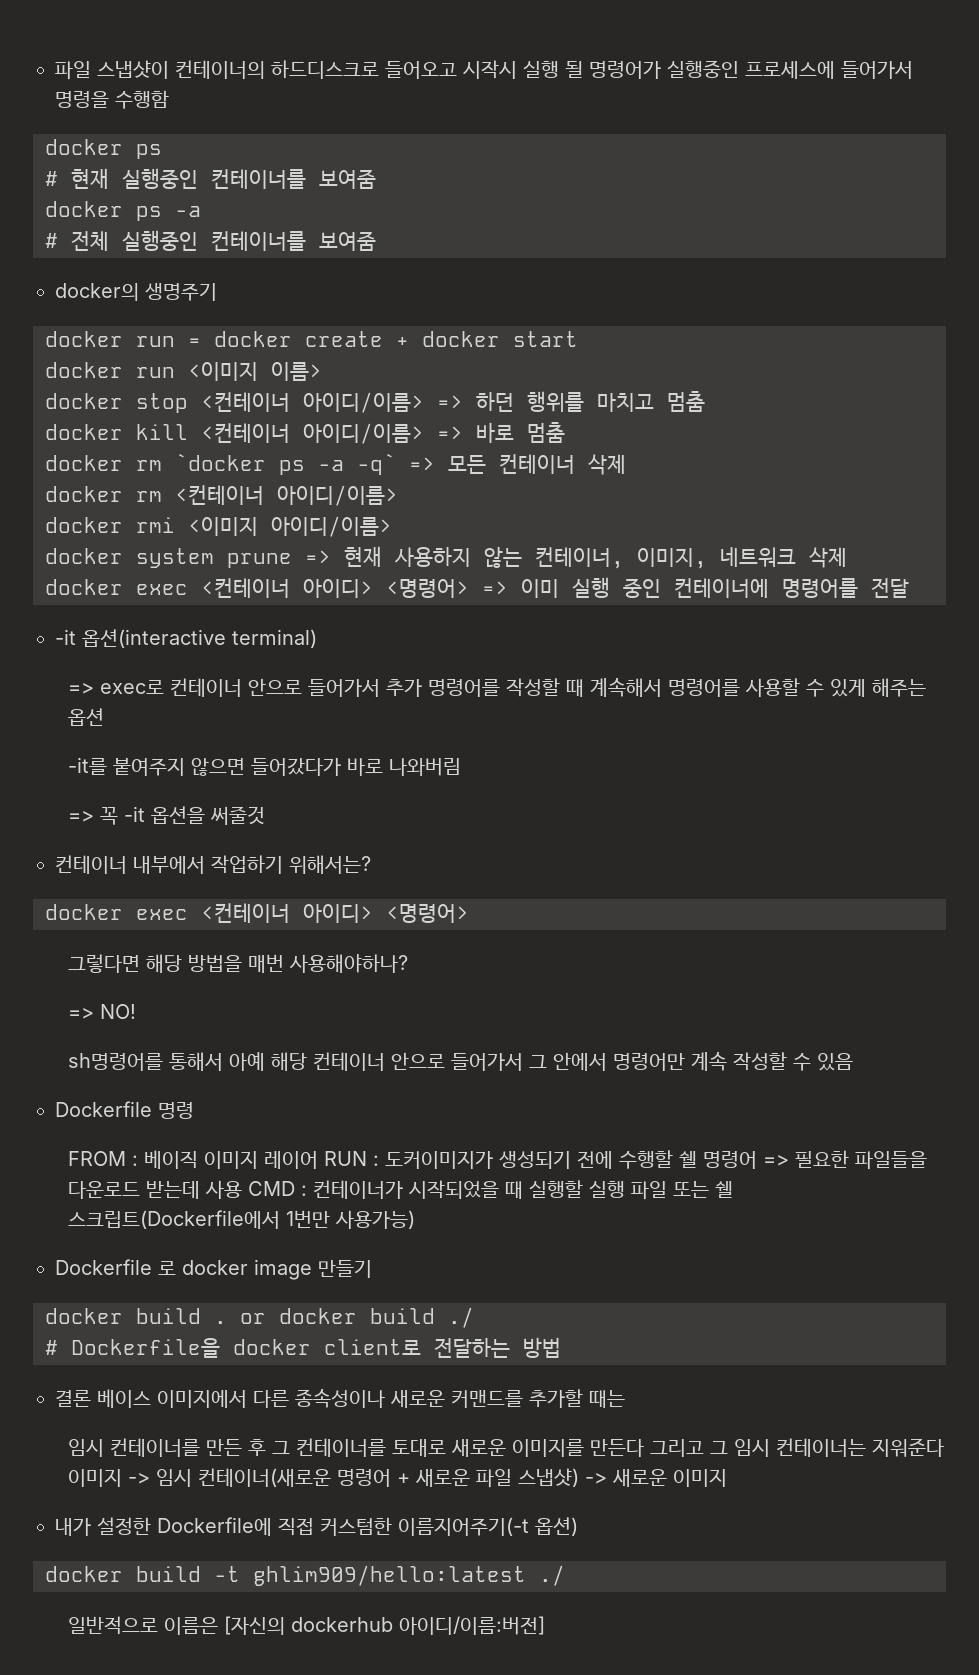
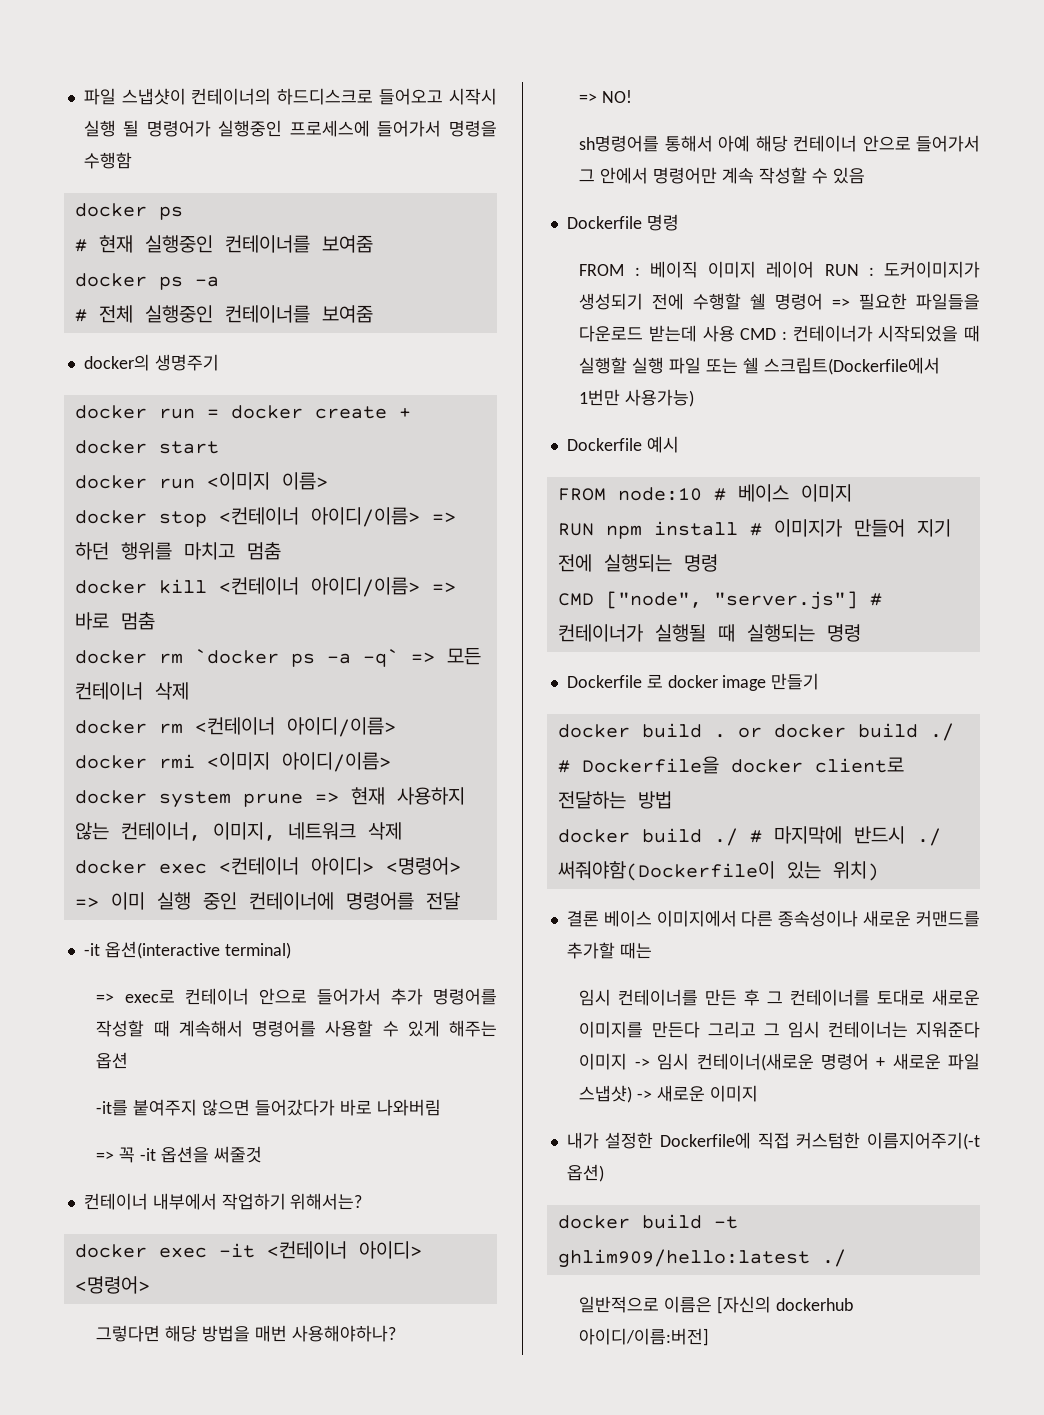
  컨테이너 내부에서 작업하기 위해서는?
- docker exec <컨테이너 아이디> <명령어>
+ docker exec -it <컨테이너 아이디> <명령어>
+ Dockerfile 예시
+ FROM node:10 # 베이스 이미지
+ RUN npm install # 이미지가 만들어 지기 전에 실행되는 명령
+ CMD ["node", "server.js"] # 컨테이너가 실행될 때 실행되는 명령
+ docker build ./ # 마지막에 반드시 ./ 써줘야함(Dockerfile이 있는 위치)

